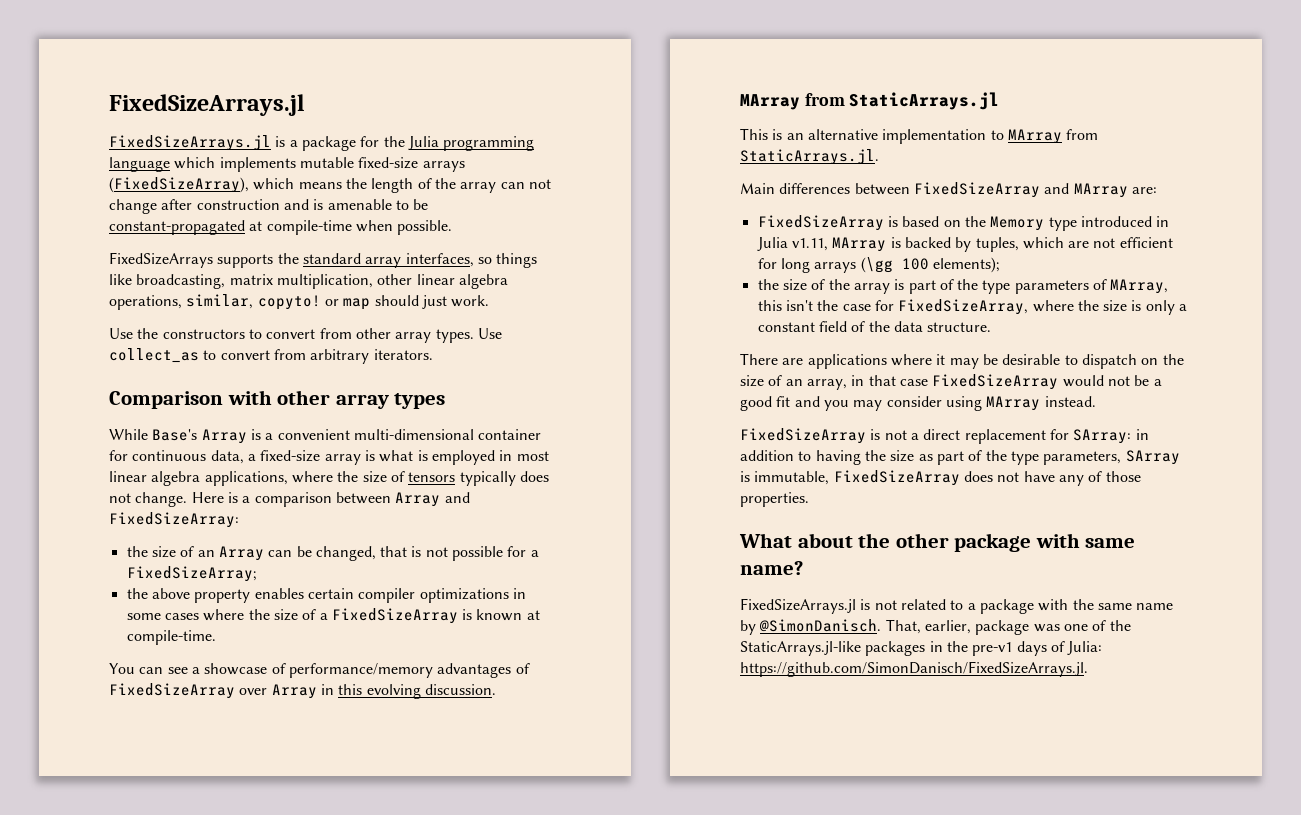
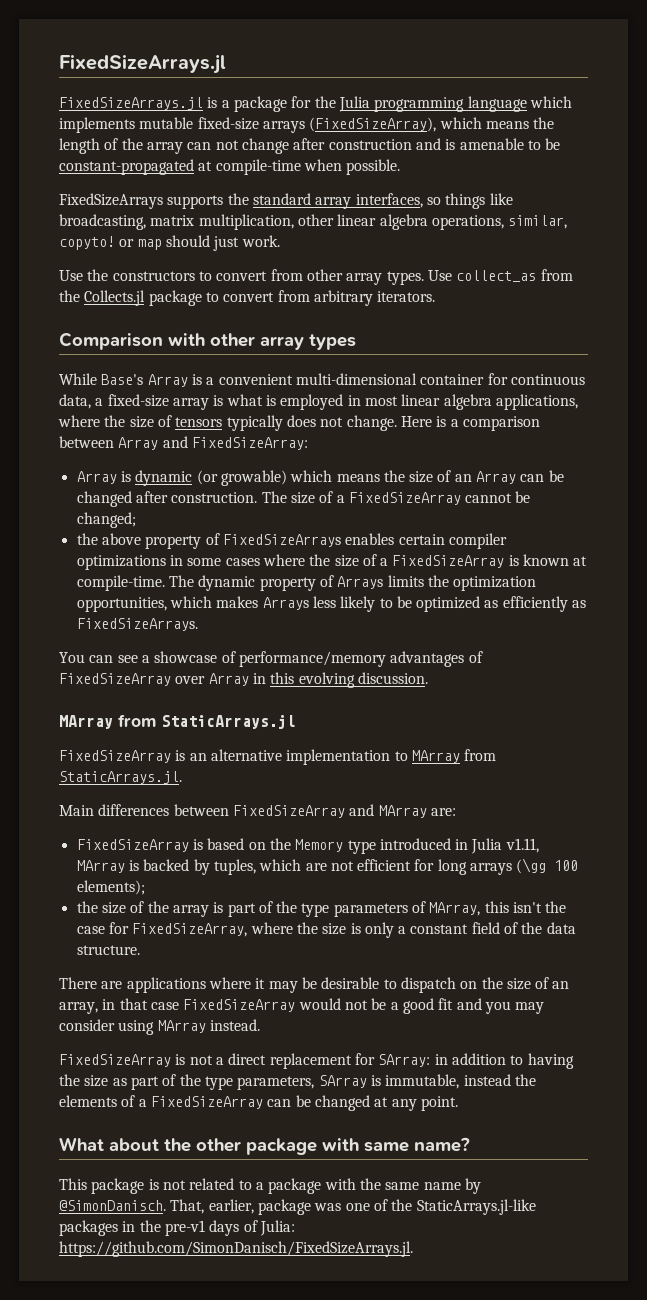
- Use collect_as to convert from arbitrary iterators.
+ Use collect_as from the Collects.jl package to convert from arbitrary iterators.
- the size of an Array can be changed, that is not possible for a FixedSizeArray;
+ Array is dynamic (or growable) which means the size of an Array can be changed after construction. The size of a FixedSizeArray cannot be changed;
- the above property enables certain compiler optimizations in some cases where the size of a FixedSizeArray is known at compile-time.
+ the above property of FixedSizeArrays enables certain compiler optimizations in some cases where the size of a FixedSizeArray is known at compile-time. The dynamic property of Arrays limits the optimization opportunities, which makes Arrays less likely to be optimized as efficiently as FixedSizeArrays.
- This is an alternative implementation to MArray from StaticArrays.jl.
+ FixedSizeArray is an alternative implementation to MArray from StaticArrays.jl.
- FixedSizeArray is not a direct replacement for SArray: in addition to having the size as part of the type parameters, SArray is immutable, FixedSizeArray does not have any of those properties.
+ FixedSizeArray is not a direct replacement for SArray: in addition to having the size as part of the type parameters, SArray is immutable, instead the elements of a FixedSizeArray can be changed at any point.
- FixedSizeArrays.jl is not related to a package with the same name by @SimonDanisch.
+ This package is not related to a package with the same name by @SimonDanisch.

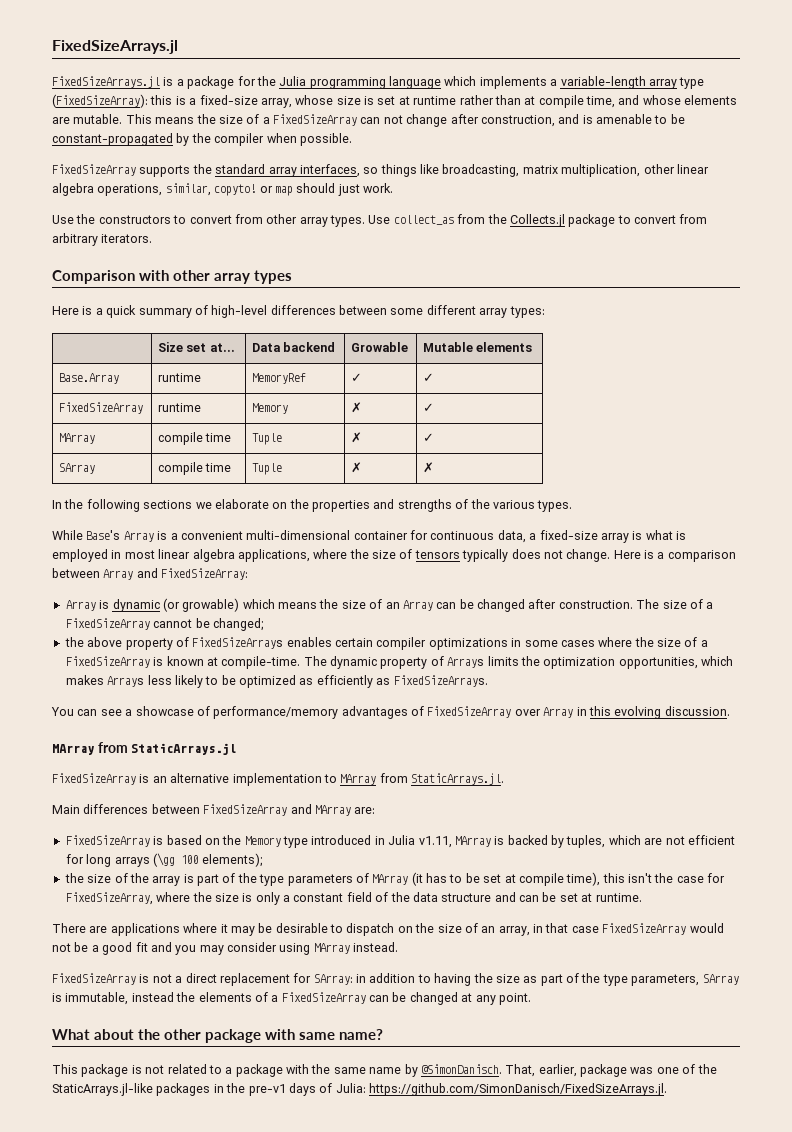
- FixedSizeArrays.jl is a package for the Julia programming language which implements mutable fixed-size arrays (FixedSizeArray), which means the length of the array can not change after construction and is amenable to be constant-propagated at compile-time when possible.
+ FixedSizeArrays.jl is a package for the Julia programming language which implements a variable-length array type (FixedSizeArray): this is a fixed-size array, whose size is set at runtime rather than at compile time, and whose elements are mutable. This means the size of a FixedSizeArray can not change after construction, and is amenable to be constant-propagated by the compiler when possible.
- FixedSizeArrays supports the standard array interfaces, so things like broadcasting, matrix multiplication, other linear algebra operations, similar, copyto! or map should just work.
+ FixedSizeArray supports the standard array interfaces, so things like broadcasting, matrix multiplication, other linear algebra operations, similar, copyto! or map should just work.
+ Here is a quick summary of high-level differences between some different array types:
+ | Size set at... | Data backend | Growable | Mutable elements
+ Base.Array | runtime | MemoryRef | ✓ | ✓
+ FixedSizeArray | runtime | Memory | ✗ | ✓
+ MArray | compile time | Tuple | ✗ | ✓
+ SArray | compile time | Tuple | ✗ | ✗
+ In the following sections we elaborate on the properties and strengths of the various types.
- the size of the array is part of the type parameters of MArray, this isn't the case for FixedSizeArray, where the size is only a constant field of the data structure.
+ the size of the array is part of the type parameters of MArray (it has to be set at compile time), this isn't the case for FixedSizeArray, where the size is only a constant field of the data structure and can be set at runtime.

